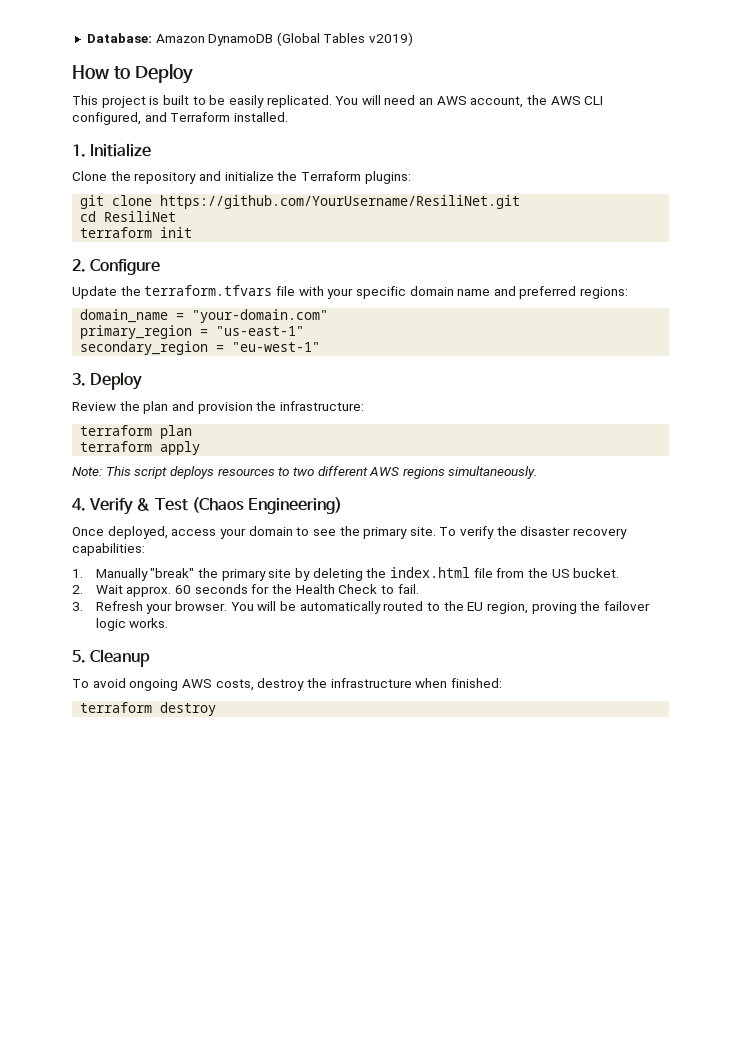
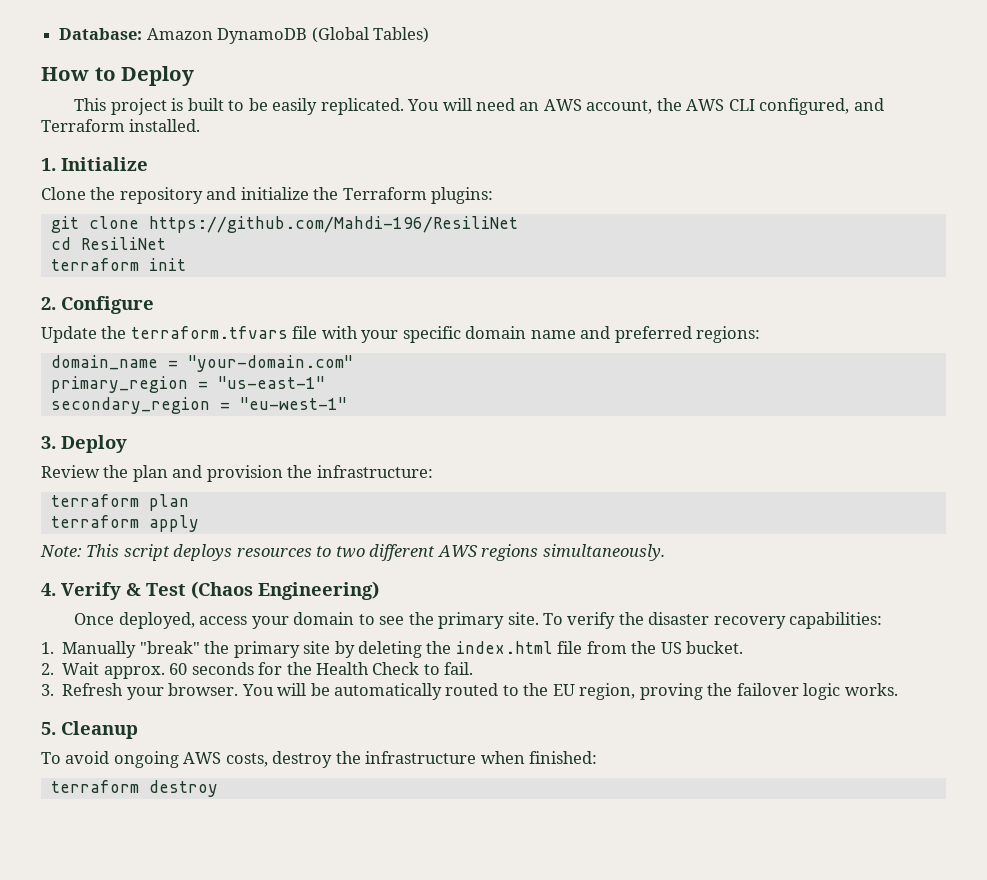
- Database: Amazon DynamoDB (Global Tables v2019)
+ Database: Amazon DynamoDB (Global Tables)
- git clone https://github.com/YourUsername/ResiliNet.git
+ git clone https://github.com/Mahdi-196/ResiliNet

